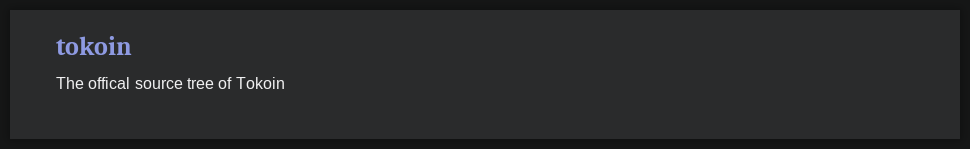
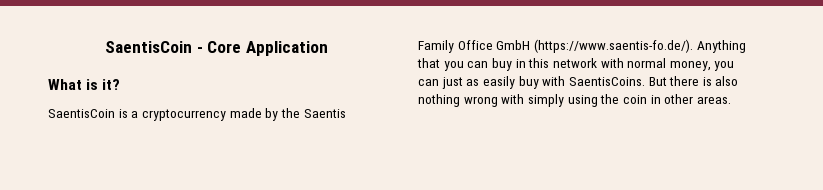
- tokoin
- The offical source tree of Tokoin
+ SaentisCoin - Core Application
+ What is it?
+ SaentisCoin is a cryptocurrency made by the Saentis Family Office GmbH (https://www.saentis-fo.de/). Anything that you can buy in this network with normal money, you can just as easily buy with SaentisCoins. But there is also nothing wrong with simply using the coin in other areas.

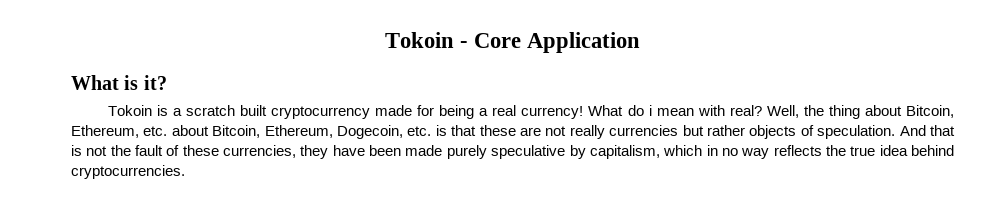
- SaentisCoin - Core Application
+ Tokoin - Core Application
- SaentisCoin is a cryptocurrency made by the Saentis Family Office GmbH (https://www.saentis-fo.de/). Anything that you can buy in this network with normal money, you can just as easily buy with SaentisCoins. But there is also nothing wrong with simply using the coin in other areas.
+ Tokoin is a scratch built cryptocurrency made for being a real currency! What do i mean with real? Well, the thing about Bitcoin, Ethereum, etc. about Bitcoin, Ethereum, Dogecoin, etc. is that these are not really currencies but rather objects of speculation. And that is not the fault of these currencies, they have been made purely speculative by capitalism, which in no way reflects the true idea behind cryptocurrencies.

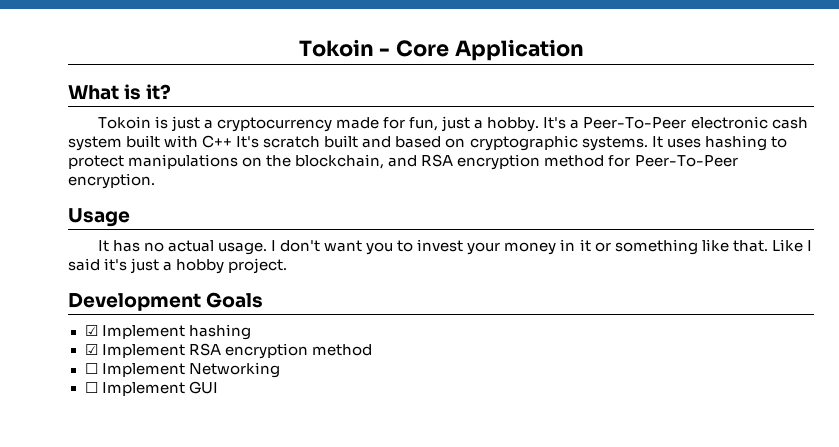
- Tokoin is a scratch built cryptocurrency made for being a real currency! What do i mean with real? Well, the thing about Bitcoin, Ethereum, etc. about Bitcoin, Ethereum, Dogecoin, etc. is that these are not really currencies but rather objects of speculation. And that is not the fault of these currencies, they have been made purely speculative by capitalism, which in no way reflects the true idea behind cryptocurrencies.
+ Tokoin is just a cryptocurrency made for fun, just a hobby. It's a Peer-To-Peer electronic cash system built with C++ It's scratch built and based on cryptographic systems. It uses hashing to protect manipulations on the blockchain, and RSA encryption method for Peer-To-Peer encryption.
+ Usage
+ It has no actual usage. I don't want you to invest your money in it or something like that. Like I said it's just a hobby project.
+ Development Goals
+ ☑ Implement hashing
+ ☑ Implement RSA encryption method
+ ☐ Implement Networking
+ ☐ Implement GUI

